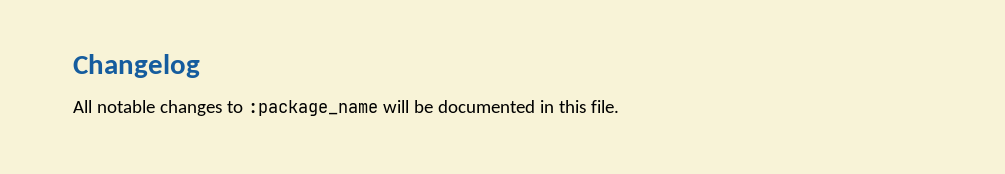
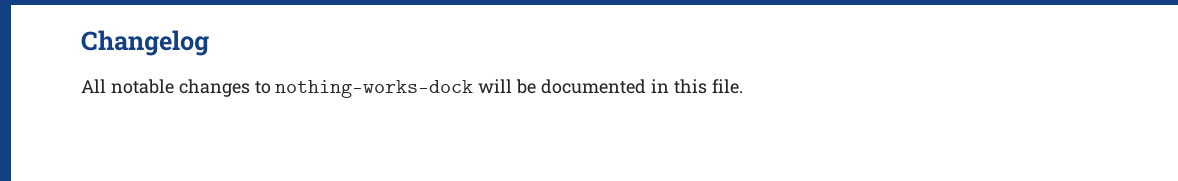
- All notable changes to :package_name will be documented in this file.
+ All notable changes to nothing-works-dock will be documented in this file.

